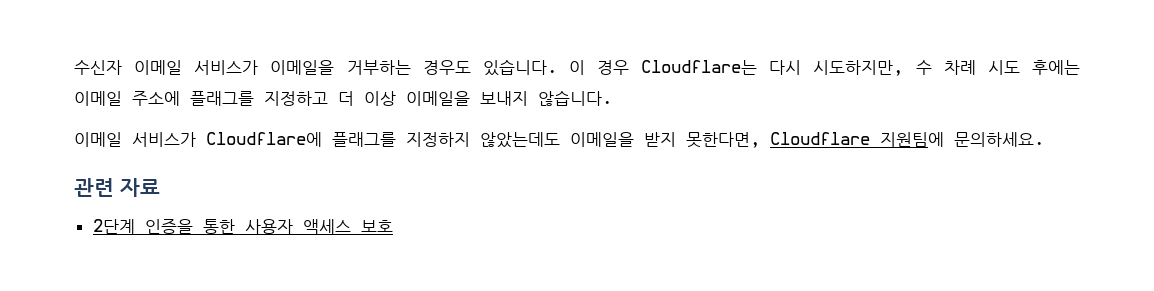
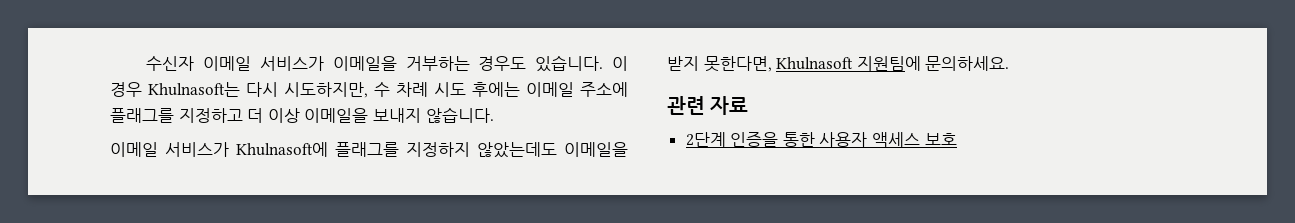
- 이 경우 Cloudflare는 다시 시도하지만, 수 차례 시도 후에는 이메일 주소에 플래그를 지정하고 더 이상 이메일을 보내지 않습니다.
+ 이 경우 Khulnasoft는 다시 시도하지만, 수 차례 시도 후에는 이메일 주소에 플래그를 지정하고 더 이상 이메일을 보내지 않습니다.
- 이메일 서비스가 Cloudflare에 플래그를 지정하지 않았는데도 이메일을 받지 못한다면, Cloudflare 지원팀에 문의하세요.
+ 이메일 서비스가 Khulnasoft에 플래그를 지정하지 않았는데도 이메일을 받지 못한다면, Khulnasoft 지원팀에 문의하세요.

